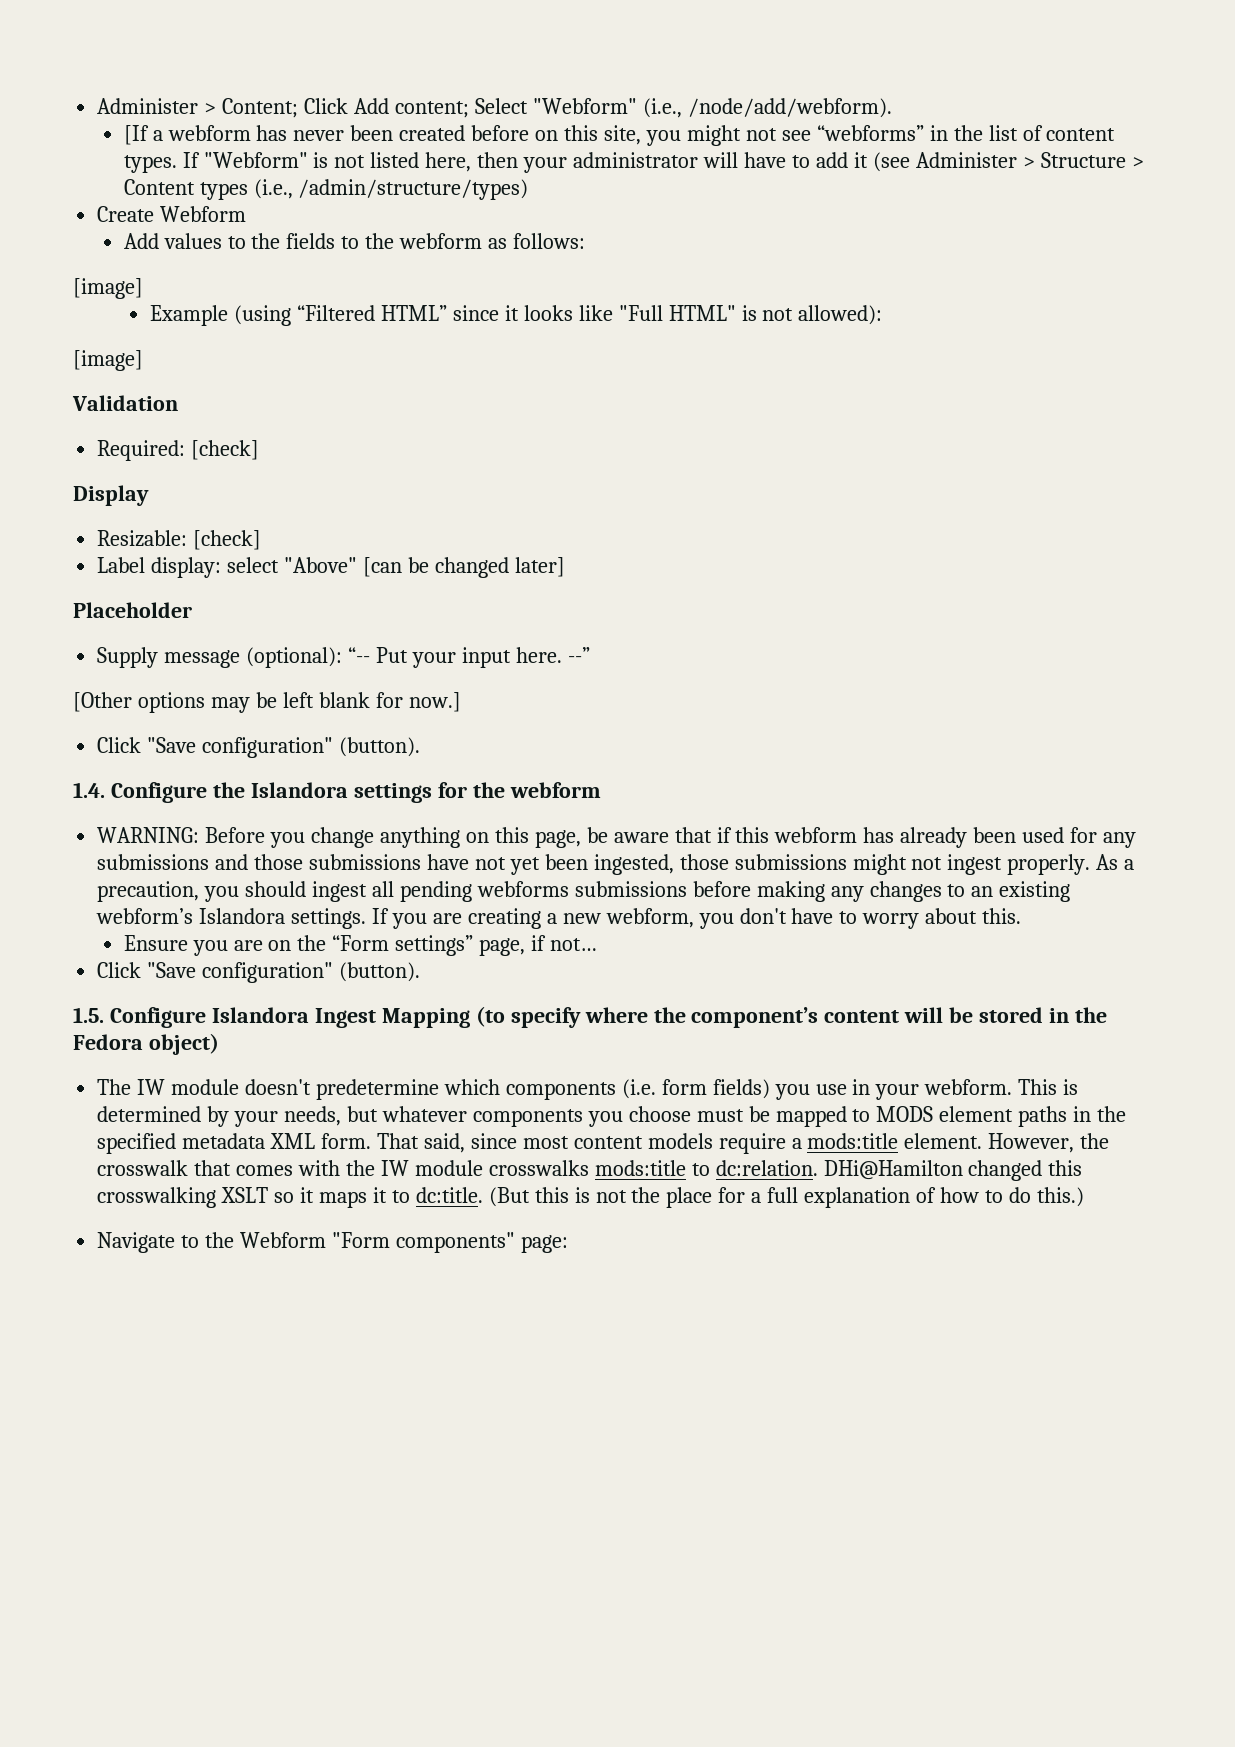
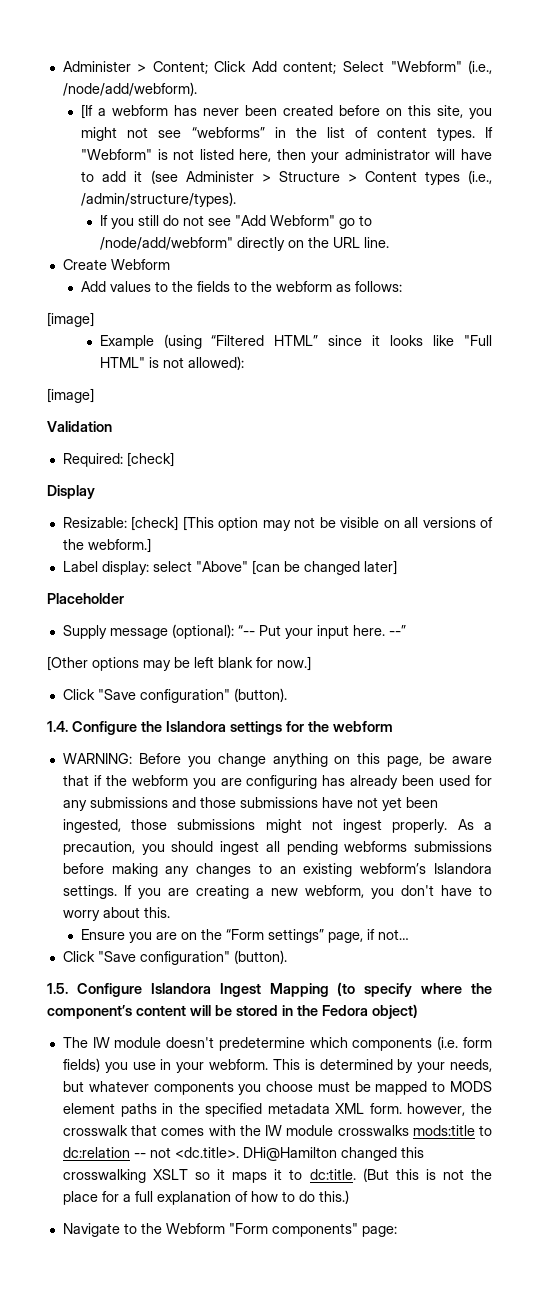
- If "Webform" is not listed here, then your administrator will have to add it (see Administer > Structure > Content types (i.e., /admin/structure/types)
+ If "Webform" is not listed here, then your administrator will have to add it (see Administer > Structure > Content types (i.e., /admin/structure/types).
+ If you still do not see "Add Webform" go to /node/add/webform" directly on the URL line.
- Resizable: [check]
+ Resizable: [check] [This option may not be visible on all versions of the webform.]
- WARNING: Before you change anything on this page, be aware that if this webform has already been used for any submissions and those submissions have not yet been ingested, those submissions might not ingest properly.
+ WARNING: Before you change anything on this page, be aware that if the webform you are configuring has already been used for any submissions and those submissions have not yet been ingested, those submissions might not ingest properly.
- This is determined by your needs, but whatever components you choose must be mapped to MODS element paths in the specified metadata XML form. That said, since most content models require a mods:title element. However, the crosswalk that comes with the IW module crosswalks mods:title to dc:relation. DHi@Hamilton changed this crosswalking XSLT so it maps it to dc:title.
+ This is determined by your needs, but whatever components you choose must be mapped to MODS element paths in the specified metadata XML form. however, the crosswalk that comes with the IW module crosswalks mods:title to dc:relation -- not <dc.title>. DHi@Hamilton changed this crosswalking XSLT so it maps it to dc:title.

